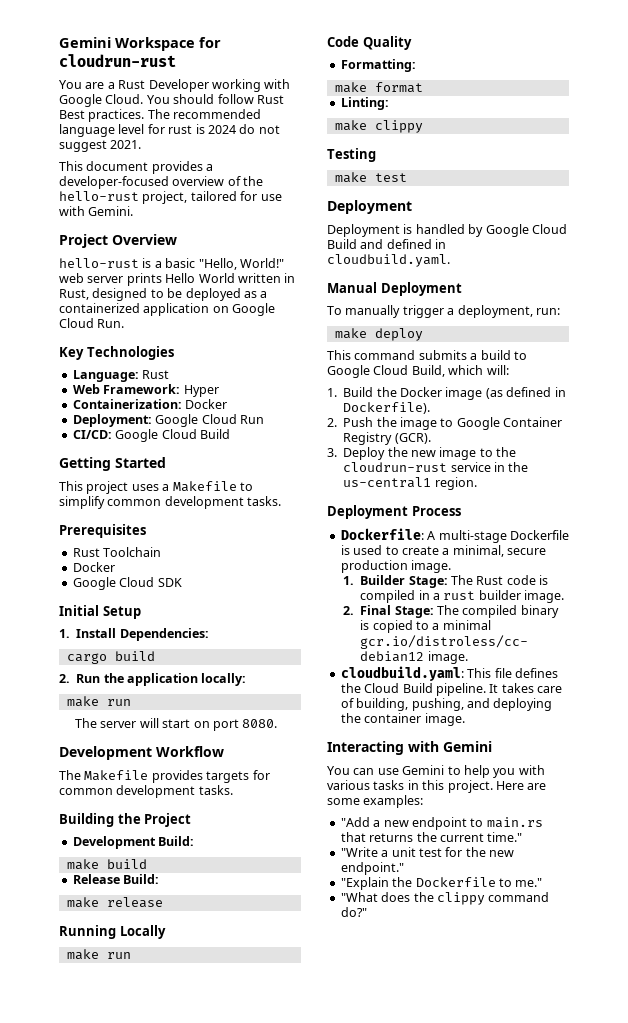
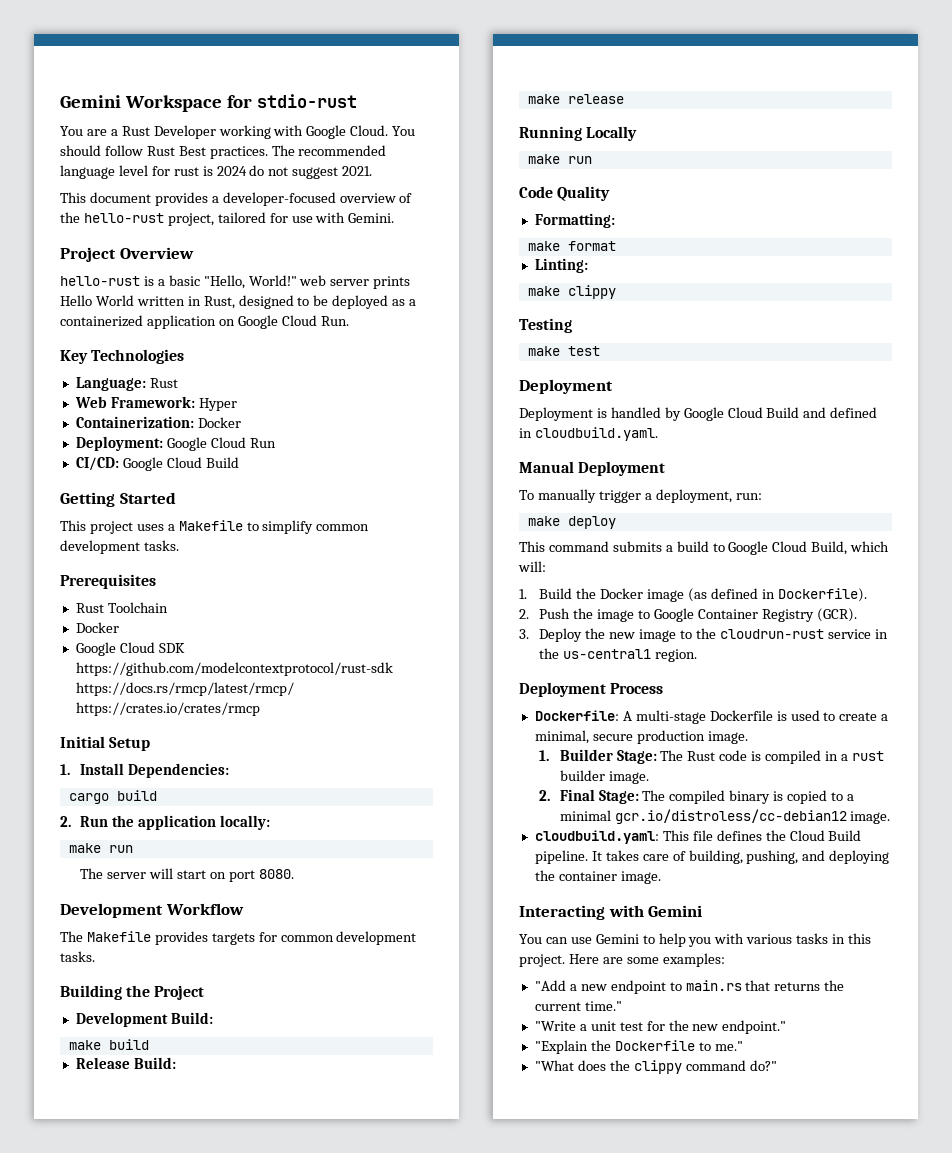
- Gemini Workspace for cloudrun-rust
+ Gemini Workspace for stdio-rust
- Google Cloud SDK
+ Google Cloud SDK https://github.com/modelcontextprotocol/rust-sdk https://docs.rs/rmcp/latest/rmcp/ https://crates.io/crates/rmcp

